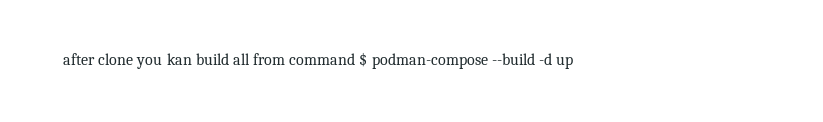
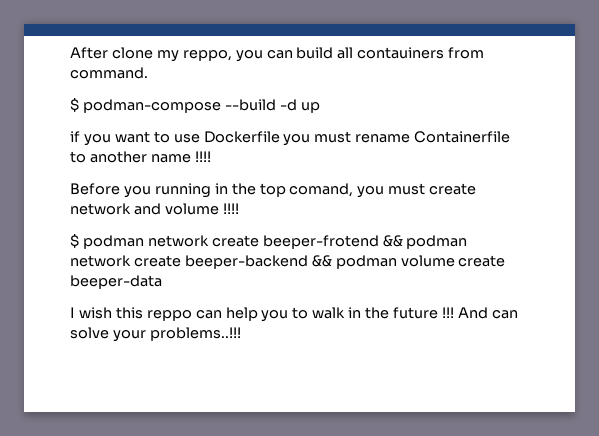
- after clone you kan build all from command $ podman-compose --build -d up
+ After clone my reppo, you can build all contauiners from command.
+ $ podman-compose --build -d up
+ if you want to use Dockerfile you must rename Containerfile to another name !!!!
+ Before you running in the top comand, you must create network and volume !!!!
+ $ podman network create beeper-frotend && podman network create beeper-backend && podman volume create beeper-data
+ I wish this reppo can help you to walk in the future !!! And can solve your problems..!!!

